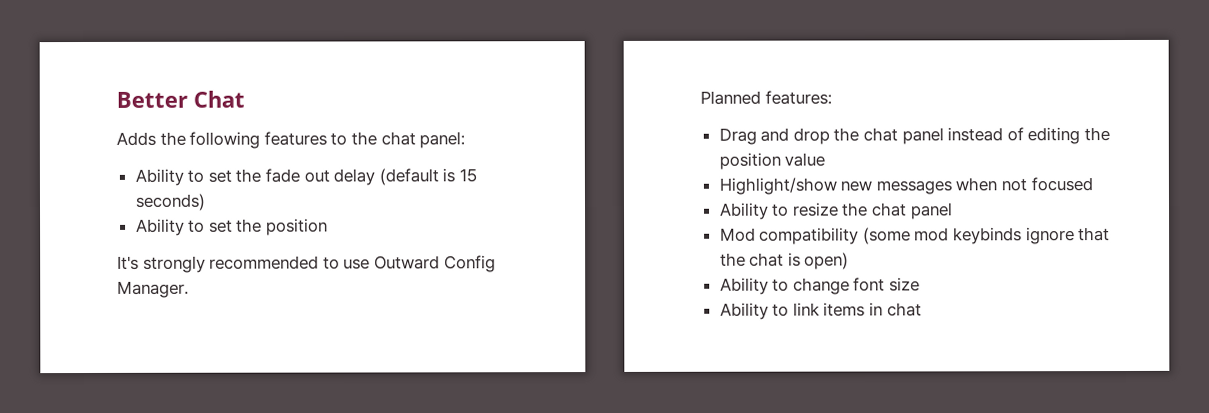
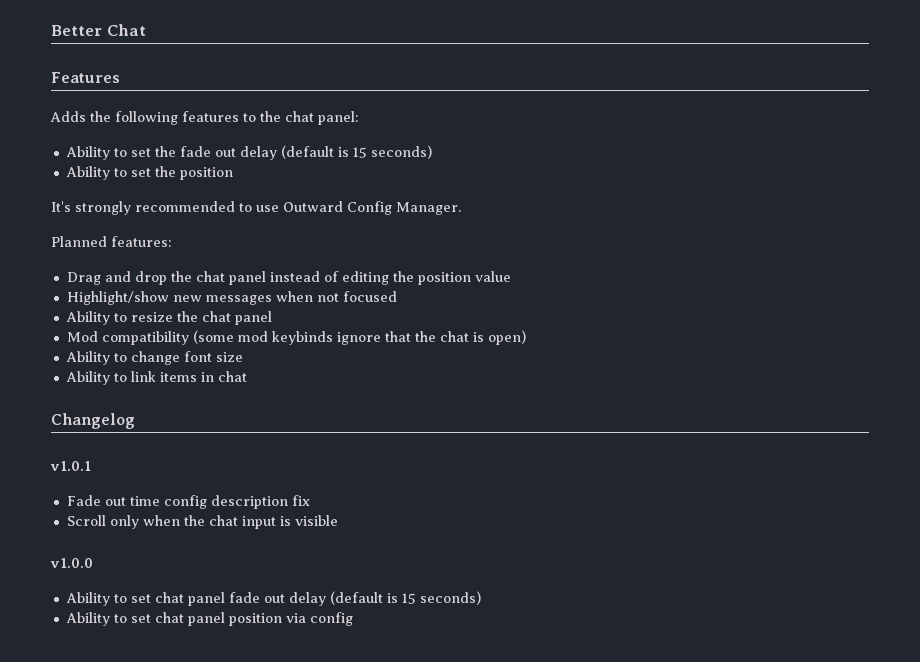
+ Features
+ Changelog
+ v1.0.1
+ Fade out time config description fix
+ Scroll only when the chat input is visible
+ v1.0.0
+ Ability to set chat panel fade out delay (default is 15 seconds)
+ Ability to set chat panel position via config

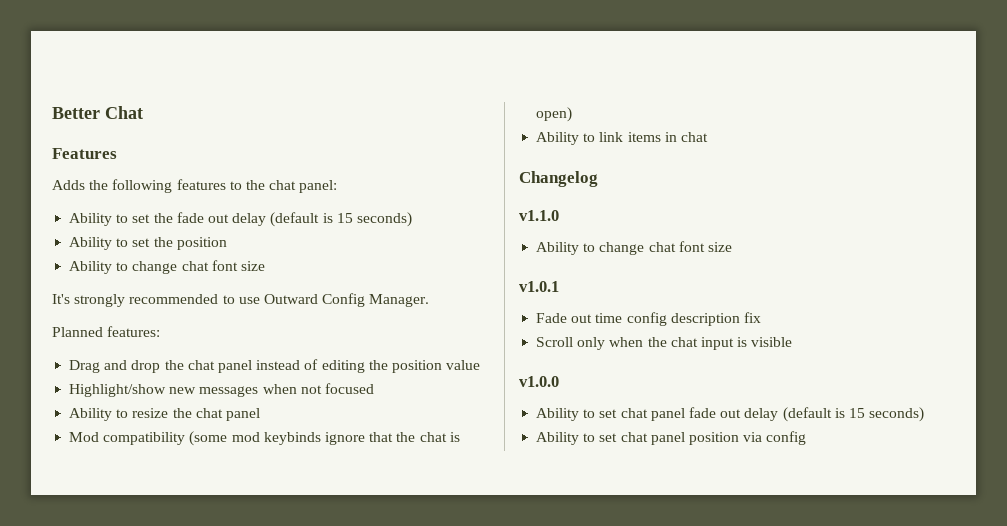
  Ability to set the position
+ Ability to change chat font size
- Ability to change font size
+ v1.1.0
+ Ability to change chat font size

